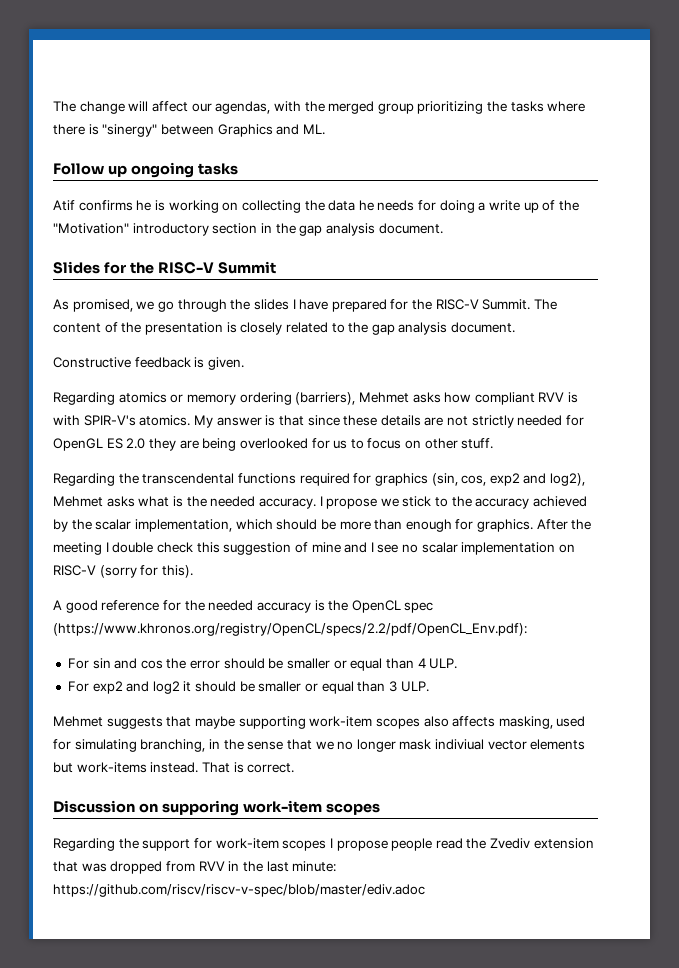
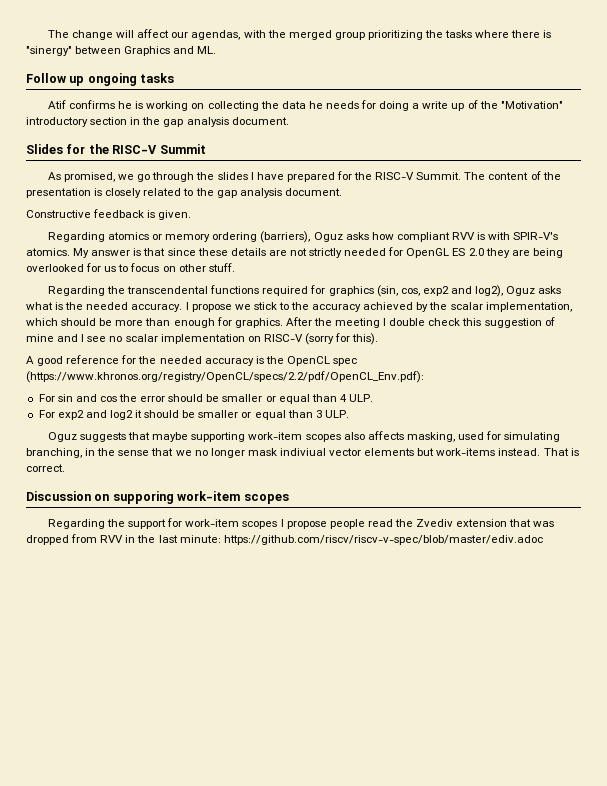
- Regarding atomics or memory ordering (barriers), Mehmet asks how compliant RVV is with SPIR-V's atomics.
+ Regarding atomics or memory ordering (barriers), Oguz asks how compliant RVV is with SPIR-V's atomics.
- Regarding the transcendental functions required for graphics (sin, cos, exp2 and log2), Mehmet asks what is the needed accuracy.
+ Regarding the transcendental functions required for graphics (sin, cos, exp2 and log2), Oguz asks what is the needed accuracy.
- Mehmet suggests that maybe supporting work-item scopes also affects masking, used for simulating branching, in the sense that we no longer mask indiviual vector elements but work-items instead.
+ Oguz suggests that maybe supporting work-item scopes also affects masking, used for simulating branching, in the sense that we no longer mask indiviual vector elements but work-items instead.

